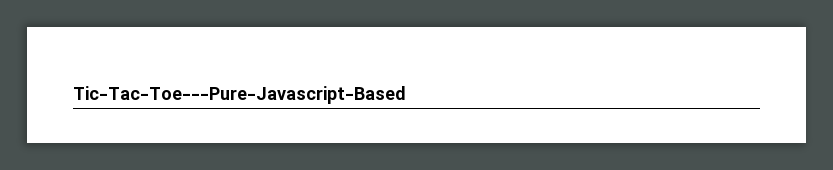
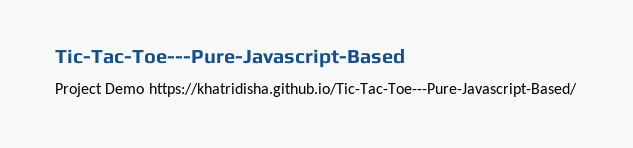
+ Project Demo https://khatridisha.github.io/Tic-Tac-Toe---Pure-Javascript-Based/

